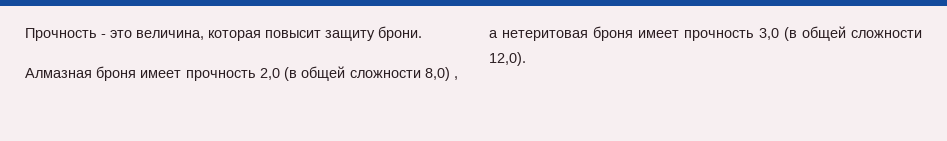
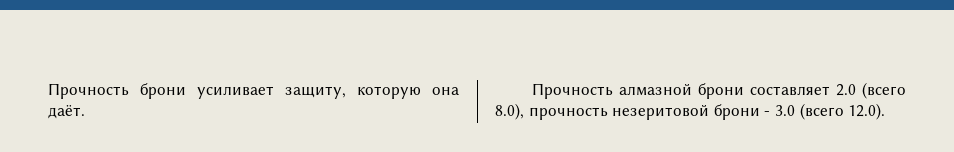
- Прочность - это величина, которая повысит защиту брони.
- Алмазная броня имеет прочность 2,0 (в общей сложности 8,0) , а нетеритовая броня имеет прочность 3,0 (в общей сложности 12,0).
+ Прочность брони усиливает защиту, которую она даёт.
+ Прочность алмазной брони составляет 2.0 (всего 8.0), прочность незеритовой брони - 3.0 (всего 12.0).

